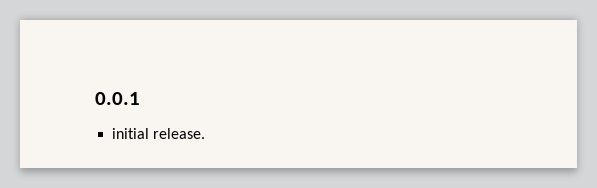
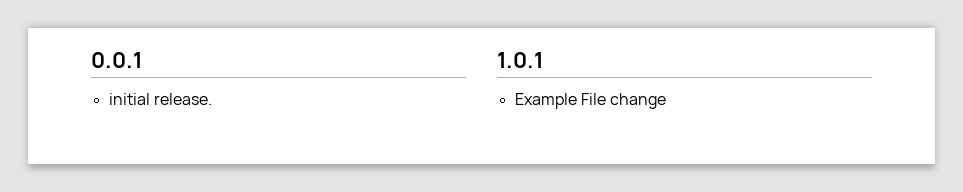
+ 1.0.1
+ Example File change

